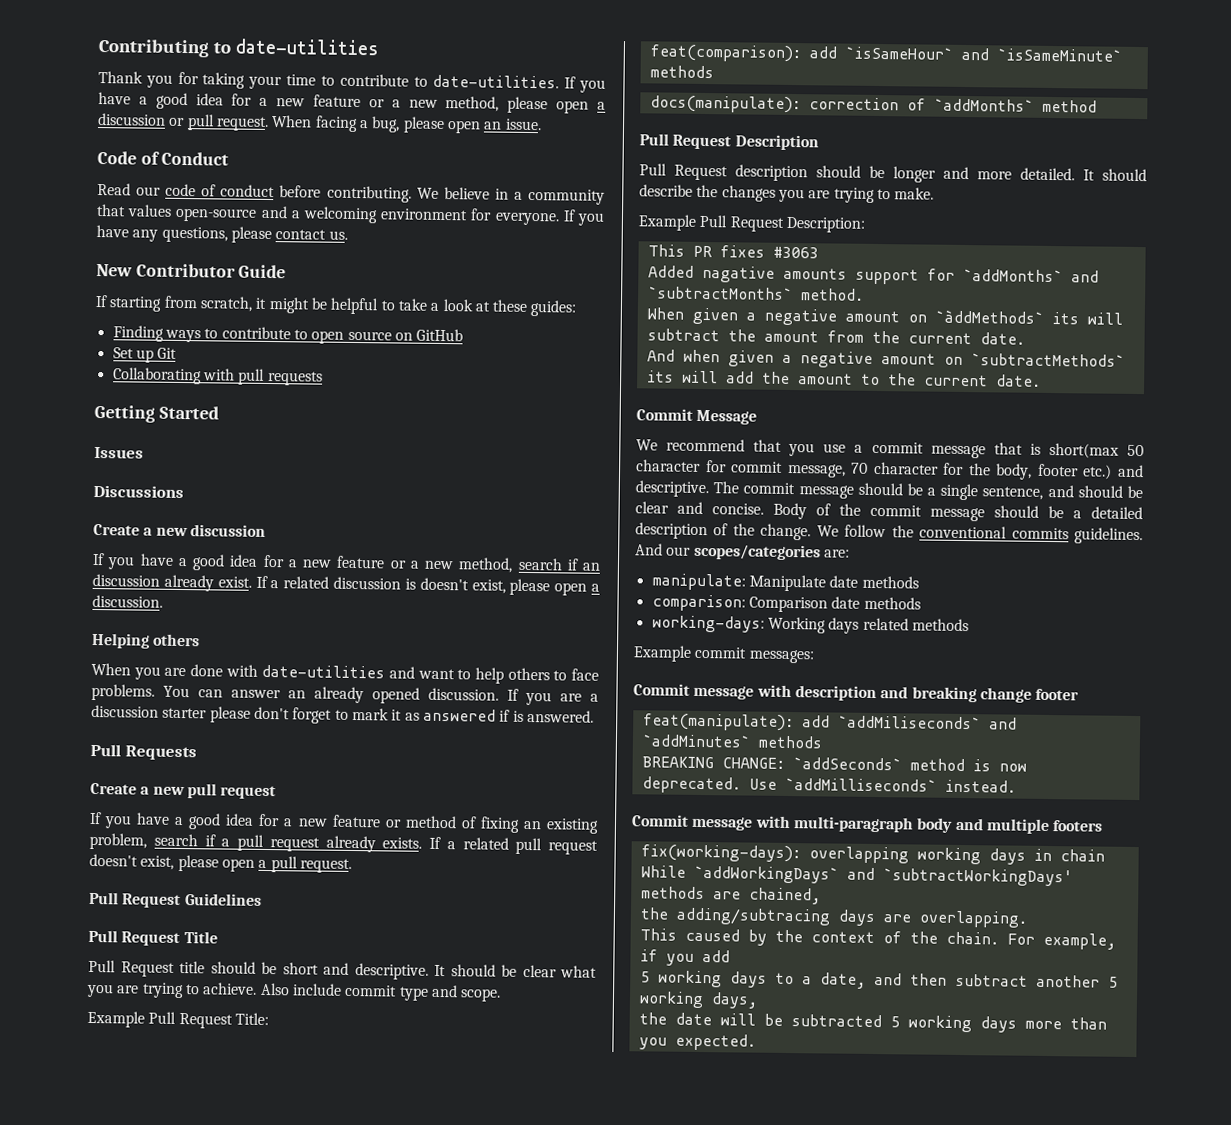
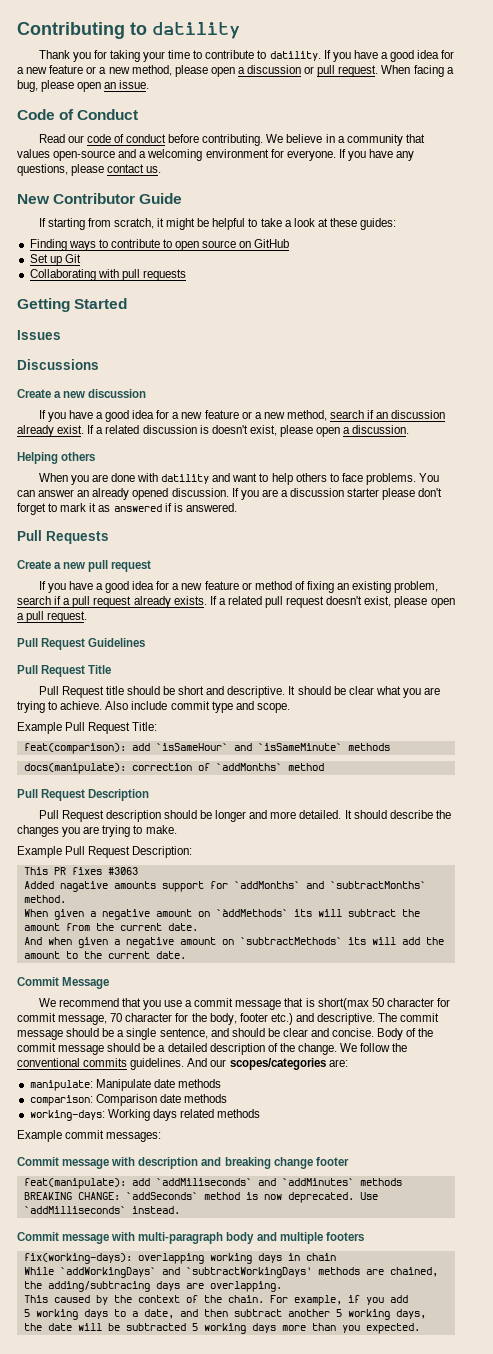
- Contributing to date-utilities
+ Contributing to datility
- Thank you for taking your time to contribute to date-utilities.
+ Thank you for taking your time to contribute to datility.
- When you are done with date-utilities and want to help others to face problems.
+ When you are done with datility and want to help others to face problems.

